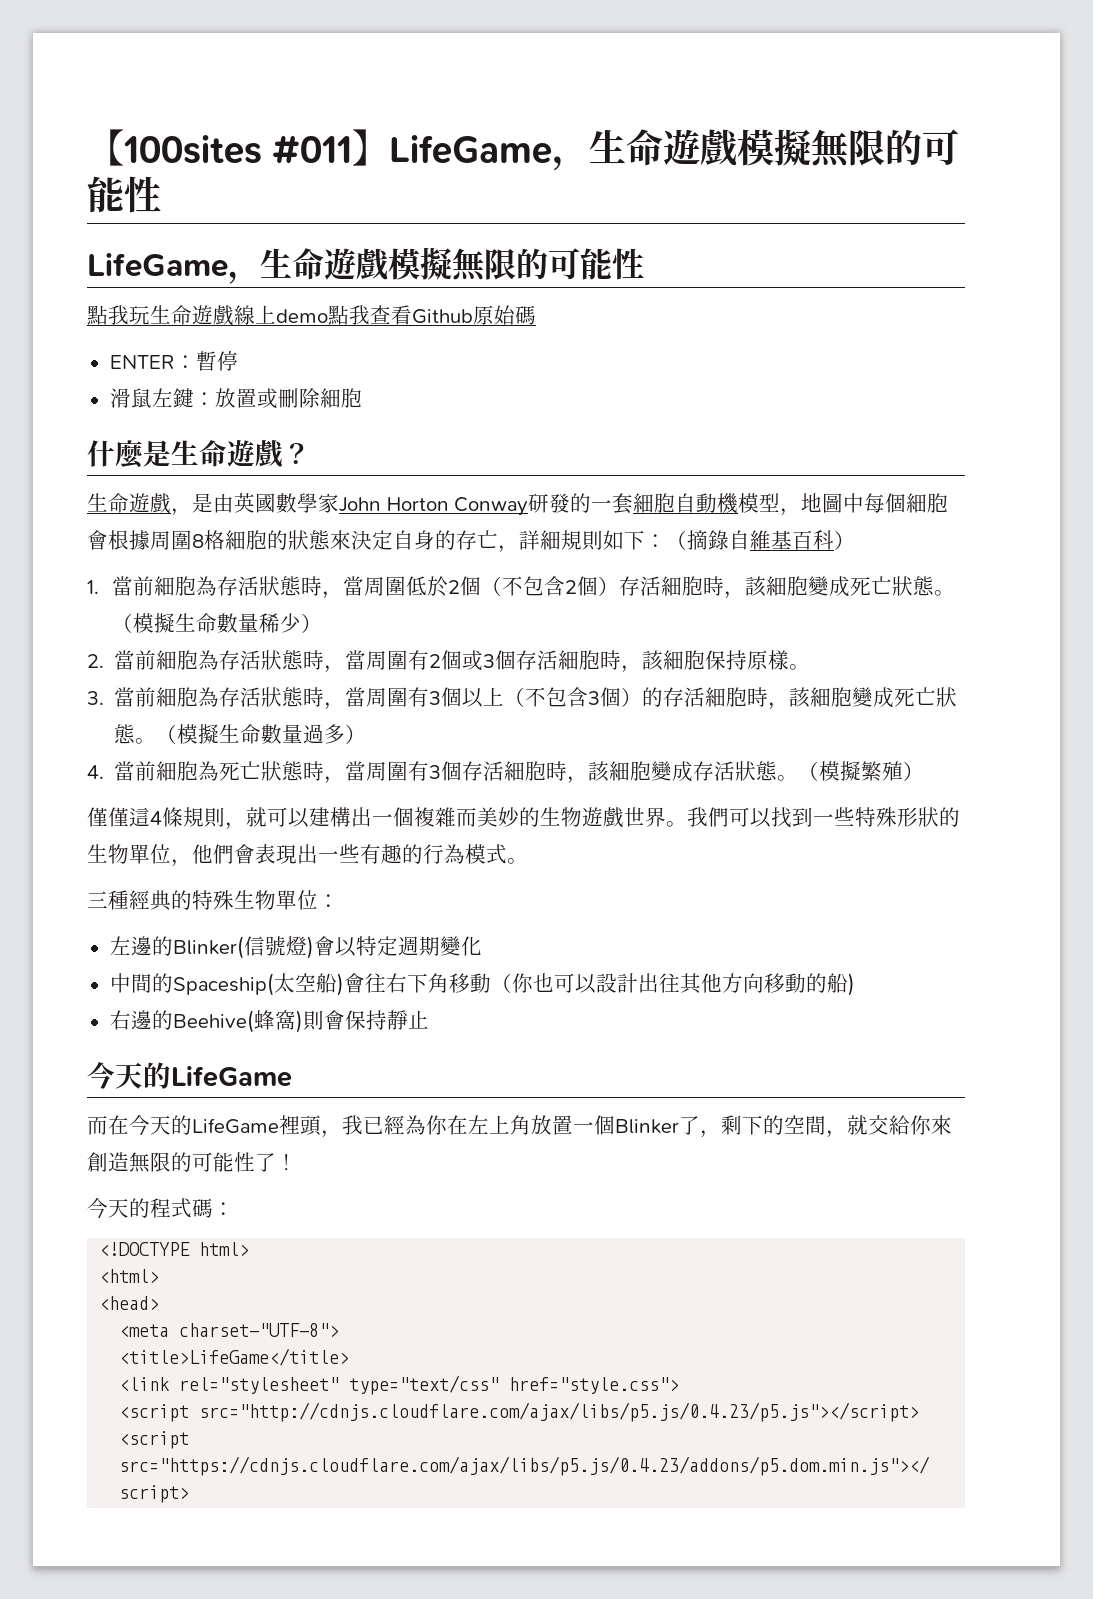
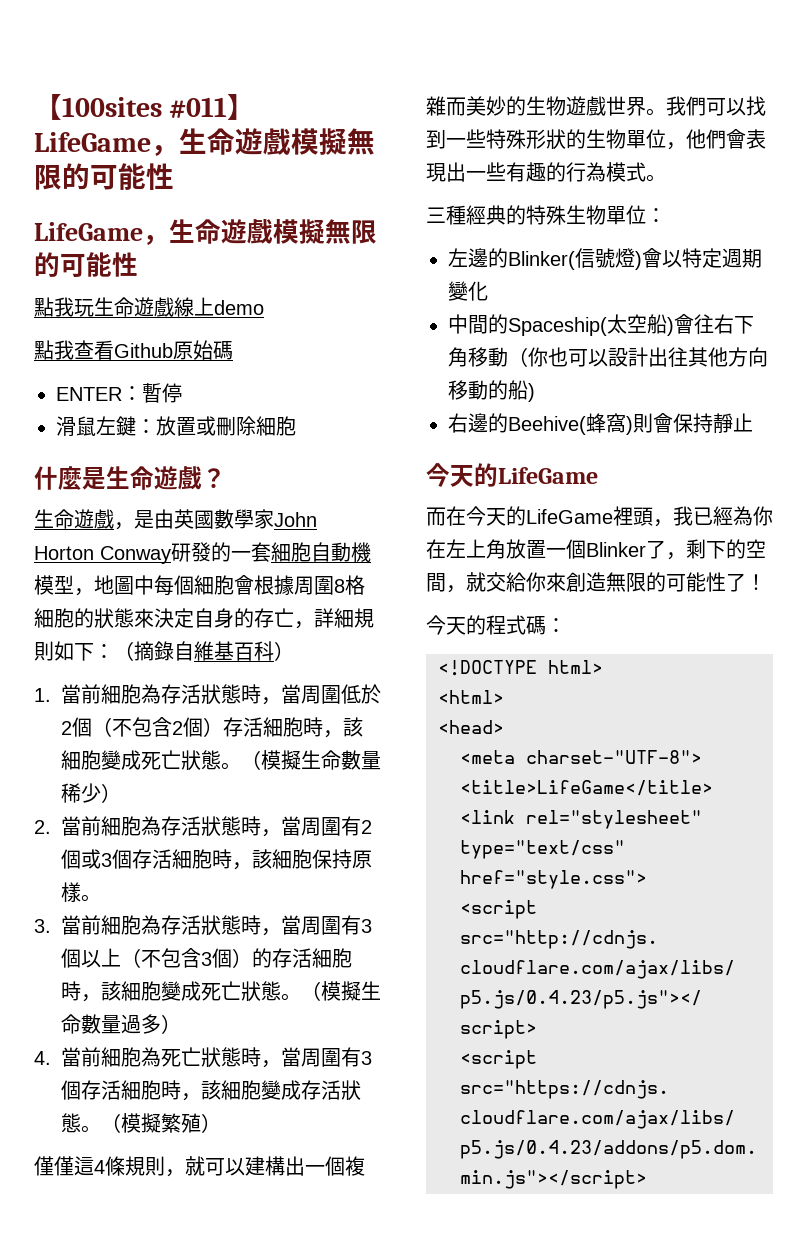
- 點我玩生命遊戲線上demo點我查看Github原始碼
+ 點我玩生命遊戲線上demo
+ 點我查看Github原始碼

